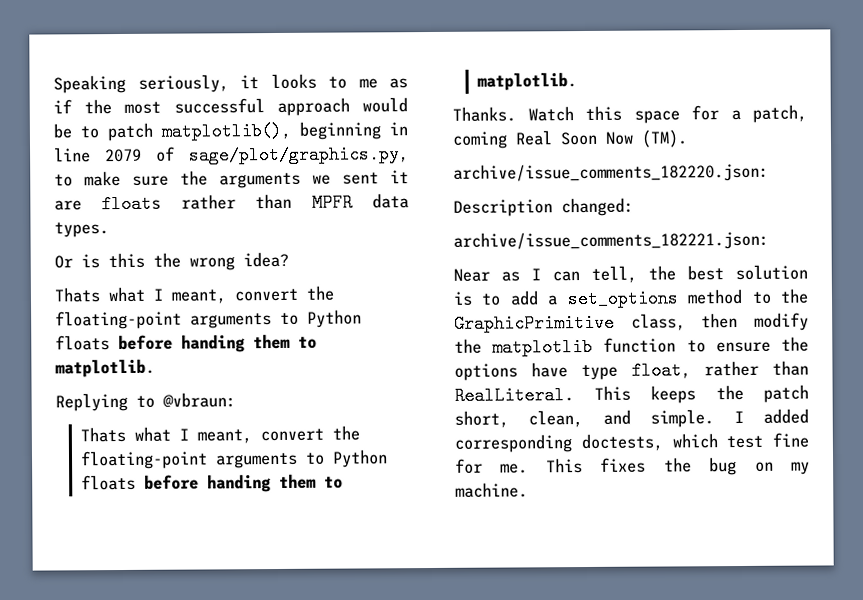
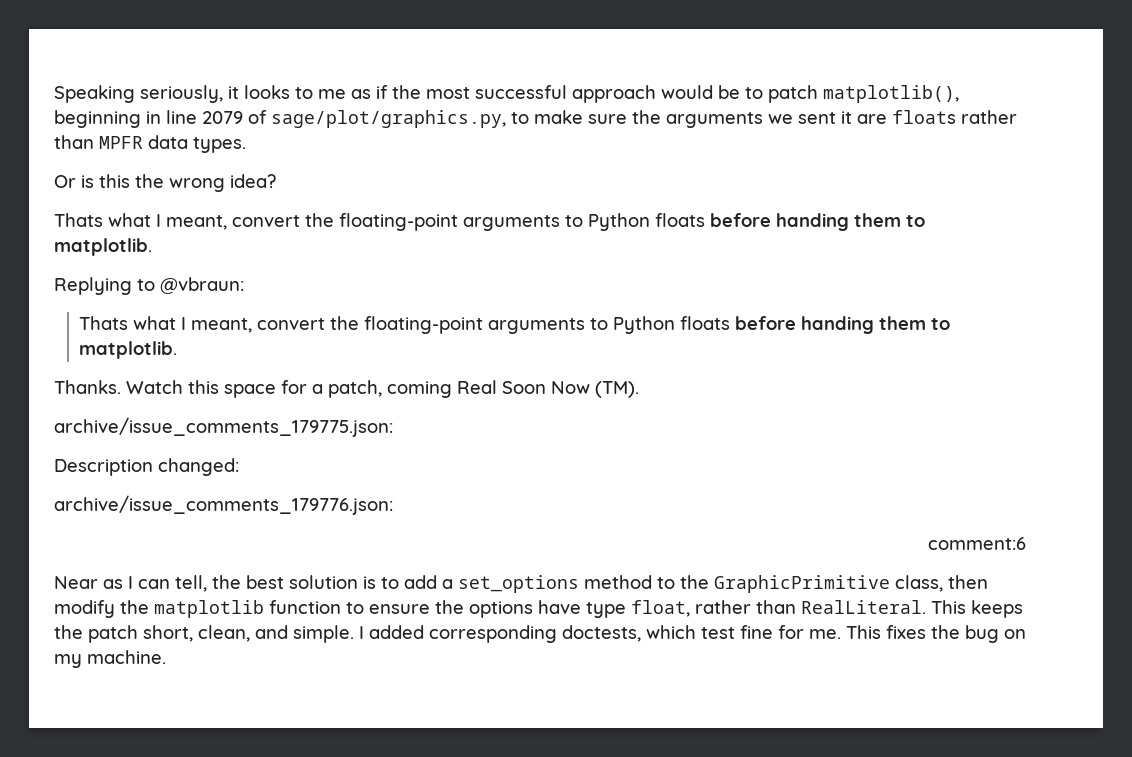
- archive/issue_comments_182220.json:
+ archive/issue_comments_179775.json:
- archive/issue_comments_182221.json:
+ archive/issue_comments_179776.json:
+ comment:6

